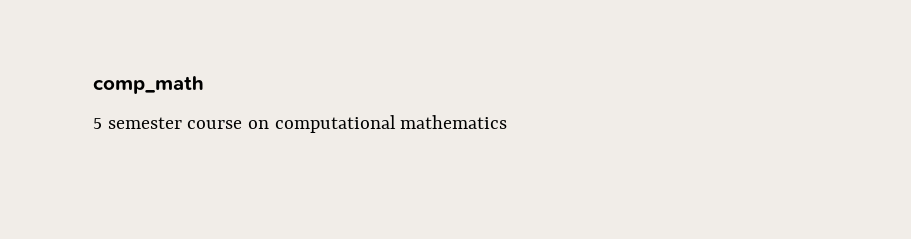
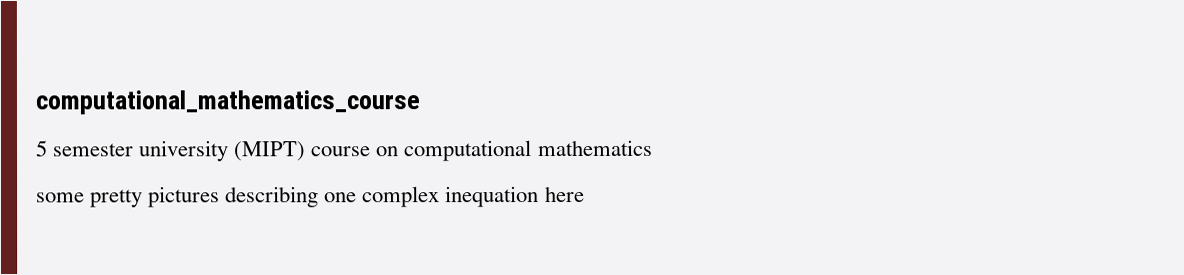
- comp_math
+ computational_mathematics_course
- 5 semester course on computational mathematics
+ 5 semester university (MIPT) course on computational mathematics
+ some pretty pictures describing one complex inequation here

